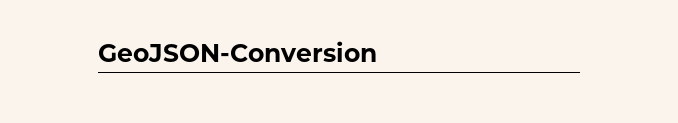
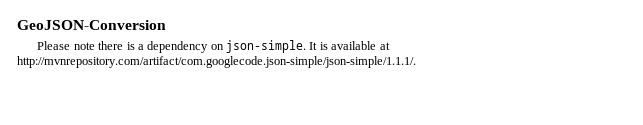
+ Please note there is a dependency on json-simple. It is available at http://mvnrepository.com/artifact/com.googlecode.json-simple/json-simple/1.1.1/.

